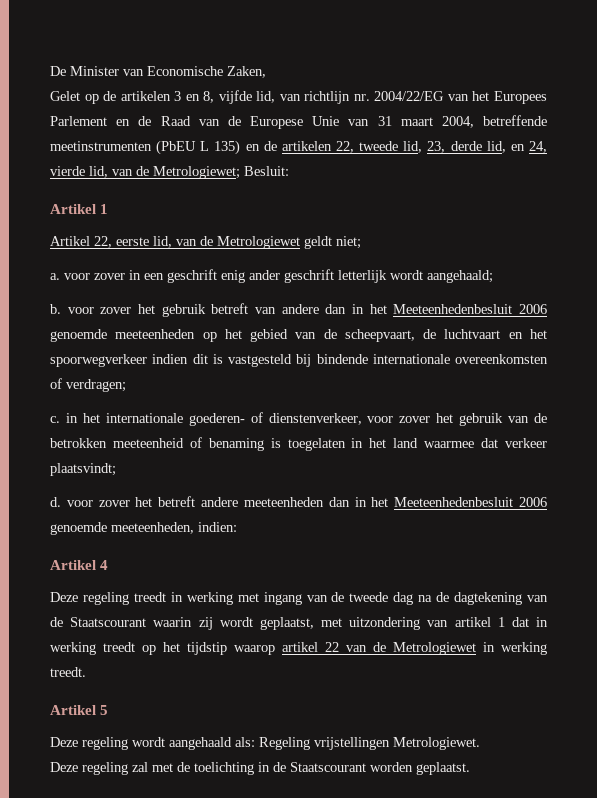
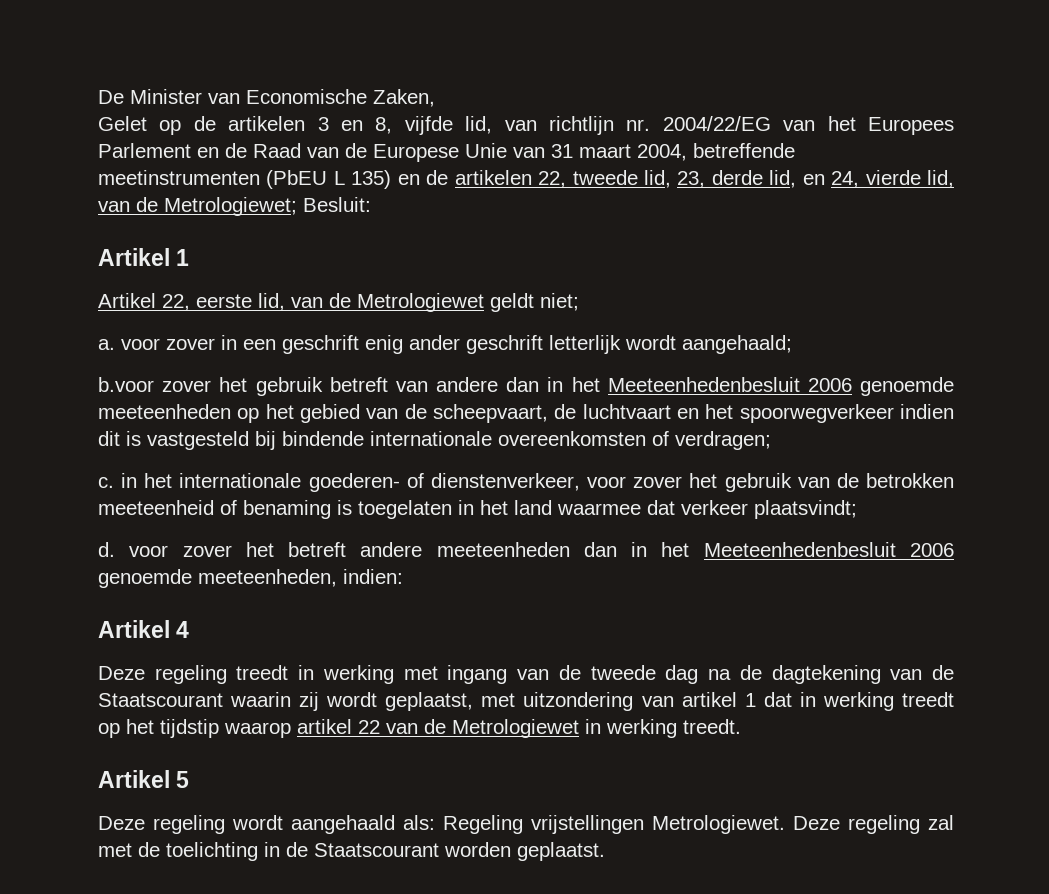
- b. voor zover het gebruik betreft van andere dan in het Meeteenhedenbesluit 2006 genoemde meeteenheden op het gebied van de scheepvaart, de luchtvaart en het spoorwegverkeer indien dit is vastgesteld bij bindende internationale overeenkomsten of verdragen;
+ b.voor zover het gebruik betreft van andere dan in het Meeteenhedenbesluit 2006 genoemde meeteenheden op het gebied van de scheepvaart, de luchtvaart en het spoorwegverkeer indien dit is vastgesteld bij bindende internationale overeenkomsten of verdragen;
- Deze regeling wordt aangehaald als: Regeling vrijstellingen Metrologiewet.
- Deze regeling zal met de toelichting in de Staatscourant worden geplaatst.
+ Deze regeling wordt aangehaald als: Regeling vrijstellingen Metrologiewet. Deze regeling zal met de toelichting in de Staatscourant worden geplaatst.

